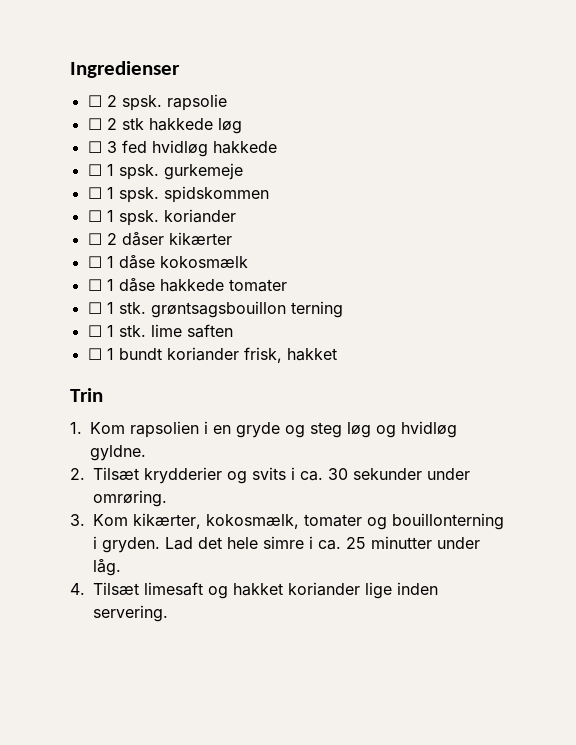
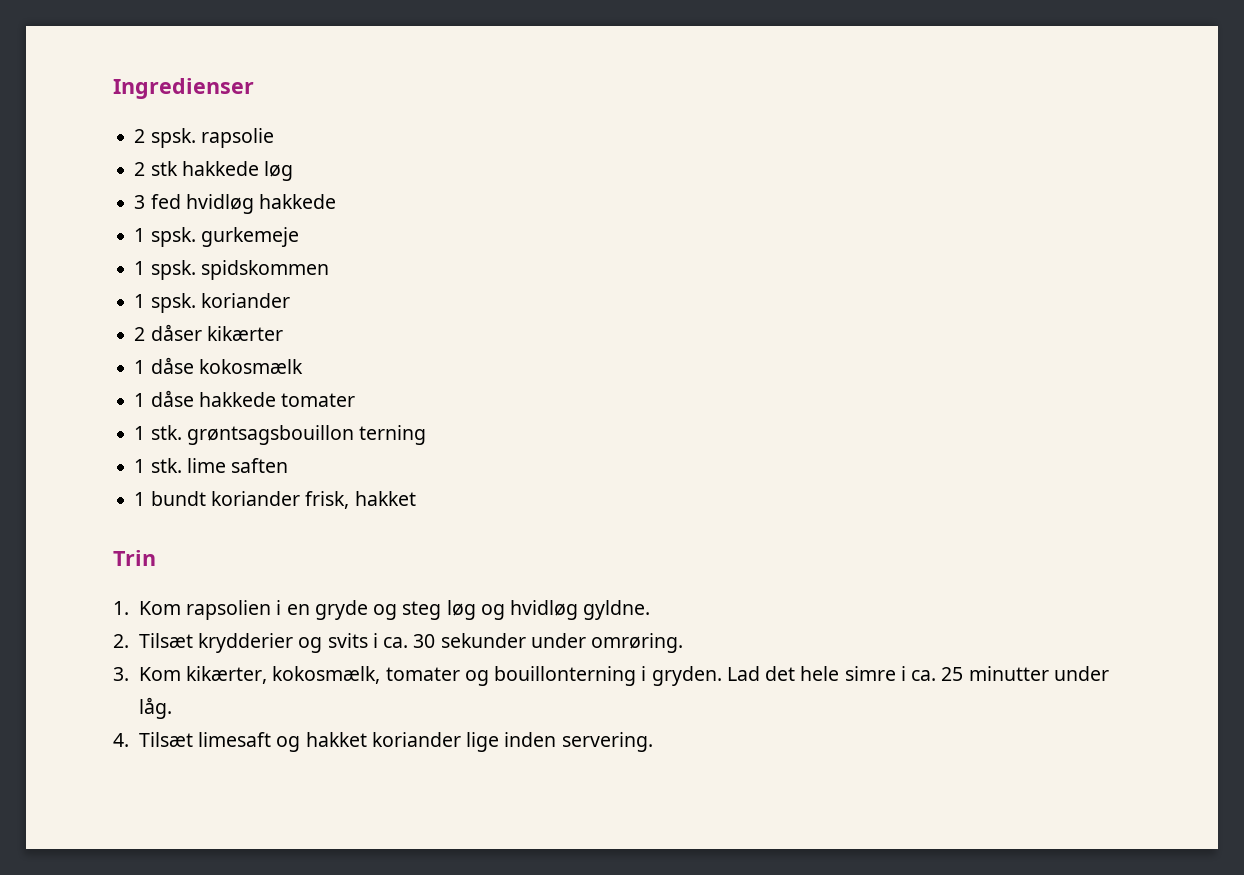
- ☐ 2 spsk. rapsolie
+ 2 spsk. rapsolie
- ☐ 2 stk hakkede løg
+ 2 stk hakkede løg
- ☐ 3 fed hvidløg hakkede
+ 3 fed hvidløg hakkede
- ☐ 1 spsk. gurkemeje
+ 1 spsk. gurkemeje
- ☐ 1 spsk. spidskommen
+ 1 spsk. spidskommen
- ☐ 1 spsk. koriander
+ 1 spsk. koriander
- ☐ 2 dåser kikærter
+ 2 dåser kikærter
- ☐ 1 dåse kokosmælk
+ 1 dåse kokosmælk
- ☐ 1 dåse hakkede tomater
+ 1 dåse hakkede tomater
- ☐ 1 stk. grøntsagsbouillon terning
+ 1 stk. grøntsagsbouillon terning
- ☐ 1 stk. lime saften
+ 1 stk. lime saften
- ☐ 1 bundt koriander frisk, hakket
+ 1 bundt koriander frisk, hakket

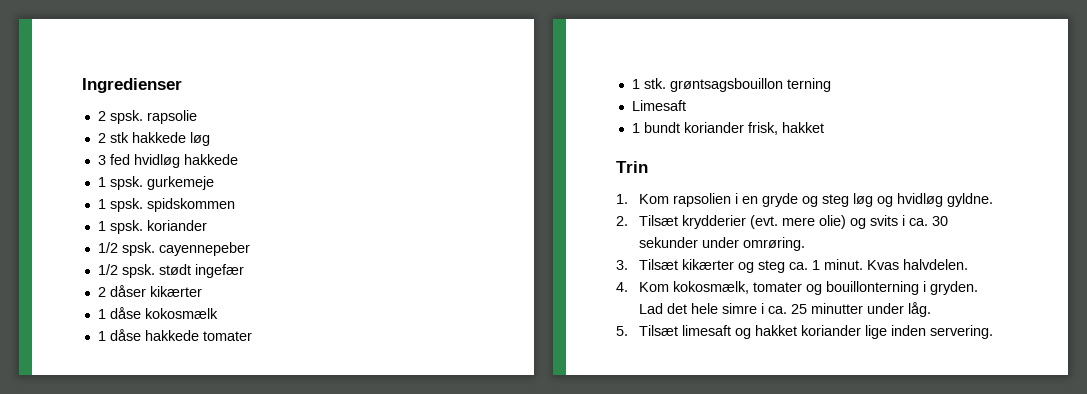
+ 1/2 spsk. cayennepeber
+ 1/2 spsk. stødt ingefær
- 1 stk. lime saften
+ Limesaft
- 2. Tilsæt krydderier og svits i ca. 30 sekunder under omrøring.
+ 2. Tilsæt krydderier (evt. mere olie) og svits i ca. 30 sekunder under omrøring.
- 3. Kom kikærter, kokosmælk, tomater og bouillonterning i gryden.
+ 3. Tilsæt kikærter og steg ca. 1 minut. Kvas halvdelen.
+ 4. Kom kokosmælk, tomater og bouillonterning i gryden.
- 4. Tilsæt limesaft og hakket koriander lige inden servering.
+ 5. Tilsæt limesaft og hakket koriander lige inden servering.

